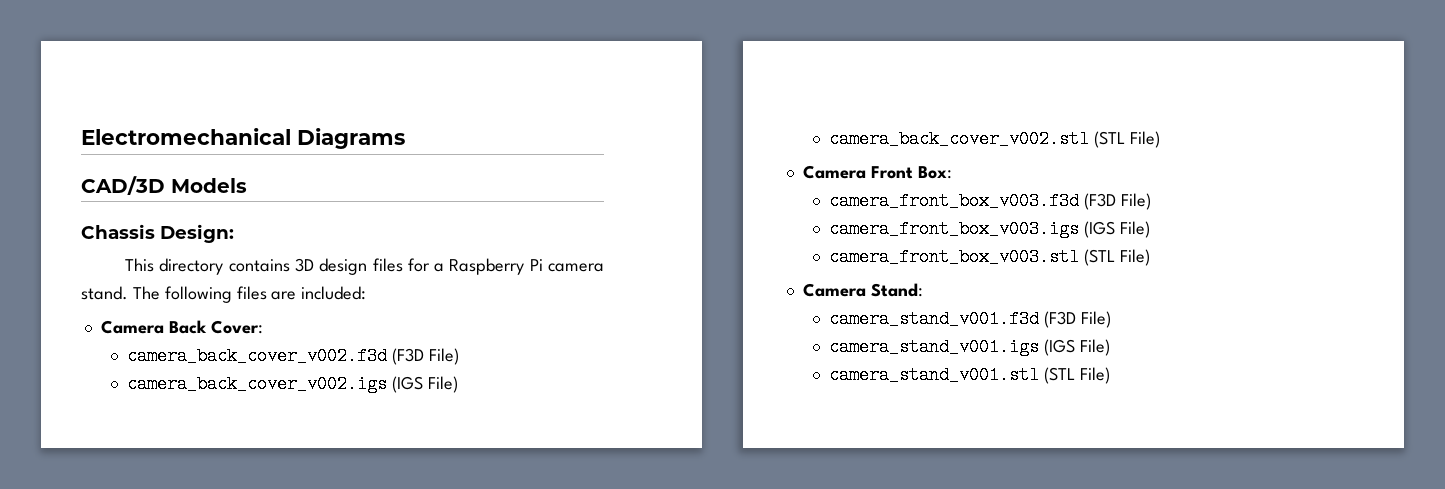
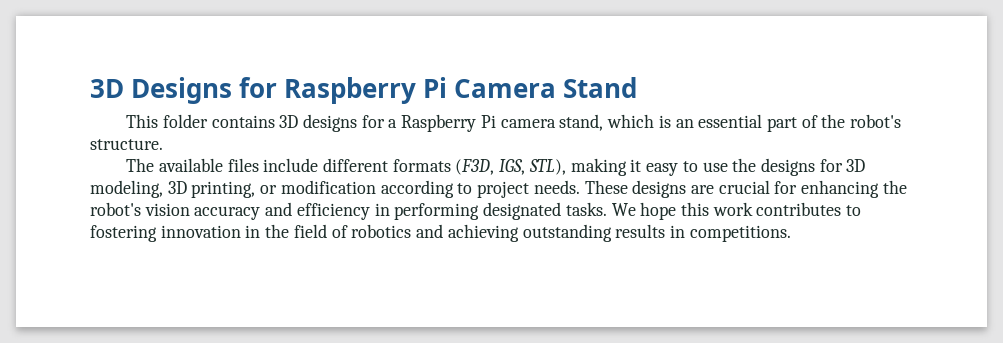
- Electromechanical Diagrams
- CAD/3D Models
- Chassis Design:
+ 3D Designs for Raspberry Pi Camera Stand
- This directory contains 3D design files for a Raspberry Pi camera stand. The following files are included:
- Camera Back Cover:
- camera_back_cover_v002.f3d (F3D File)
- camera_back_cover_v002.igs (IGS File)
- camera_back_cover_v002.stl (STL File)
- Camera Front Box:
- camera_front_box_v003.f3d (F3D File)
- camera_front_box_v003.igs (IGS File)
- camera_front_box_v003.stl (STL File)
- Camera Stand:
- camera_stand_v001.f3d (F3D File)
- camera_stand_v001.igs (IGS File)
- camera_stand_v001.stl (STL File)
+ This folder contains 3D designs for a Raspberry Pi camera stand, which is an essential part of the robot's structure.
+ The available files include different formats (F3D, IGS, STL), making it easy to use the designs for 3D modeling, 3D printing, or modification according to project needs. These designs are crucial for enhancing the robot's vision accuracy and efficiency in performing designated tasks. We hope this work contributes to fostering innovation in the field of robotics and achieving outstanding results in competitions.

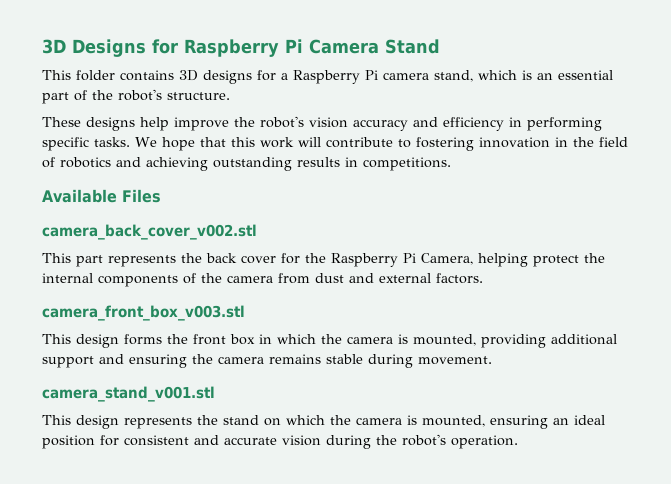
- The available files include different formats (F3D, IGS, STL), making it easy to use the designs for 3D modeling, 3D printing, or modification according to project needs. These designs are crucial for enhancing the robot's vision accuracy and efficiency in performing designated tasks.
+ These designs help improve the robot's vision accuracy and efficiency in performing specific tasks.
- We hope this work contributes to fostering innovation in the field of robotics and achieving outstanding results in competitions.
+ We hope that this work will contribute to fostering innovation in the field of robotics and achieving outstanding results in competitions.
+ Available Files
+ camera_back_cover_v002.stl
+ This part represents the back cover for the Raspberry Pi Camera, helping protect the internal components of the camera from dust and external factors.
+ camera_front_box_v003.stl
+ This design forms the front box in which the camera is mounted, providing additional support and ensuring the camera remains stable during movement.
+ camera_stand_v001.stl
+ This design represents the stand on which the camera is mounted, ensuring an ideal position for consistent and accurate vision during the robot's operation.

